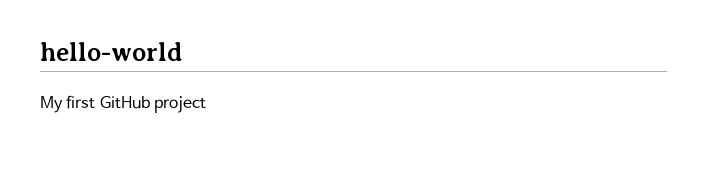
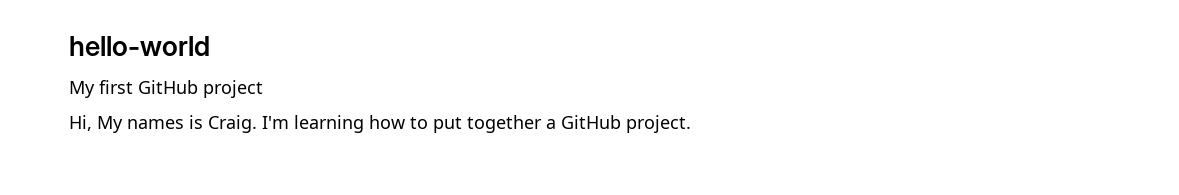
+ Hi, My names is Craig. I'm learning how to put together a GitHub project.

